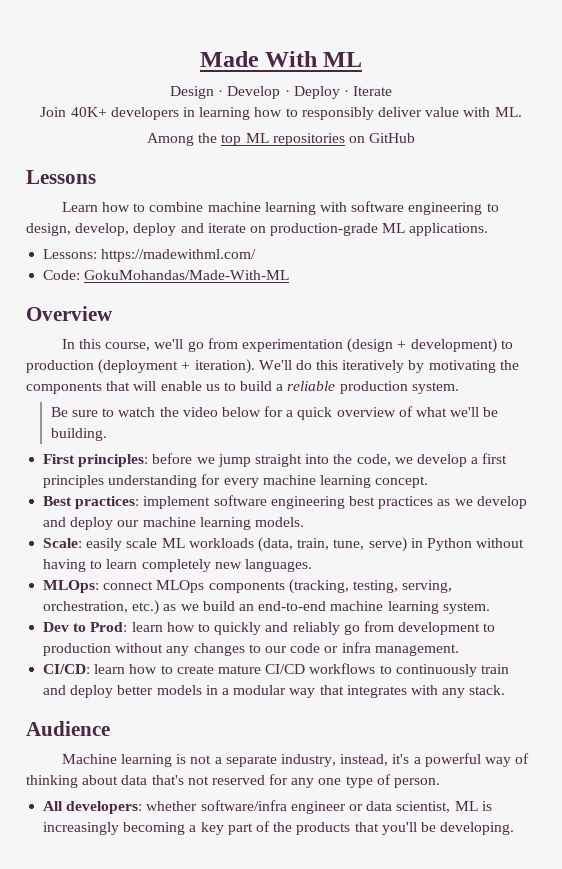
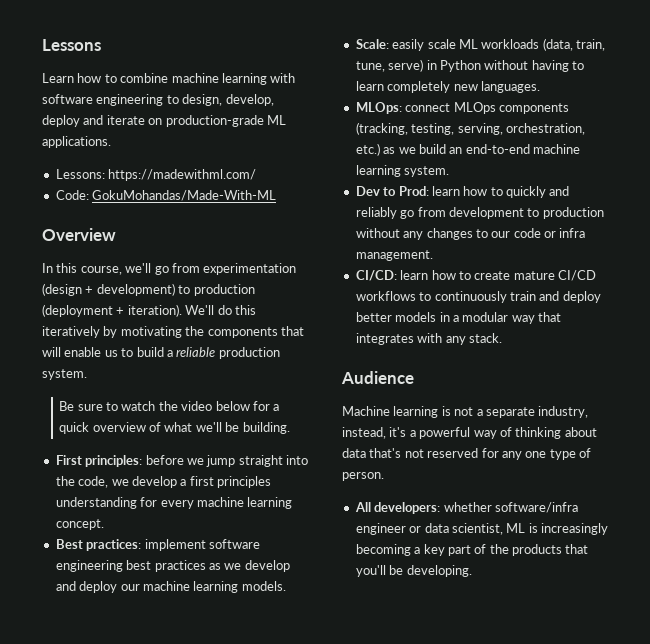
- Made With ML
- Design · Develop · Deploy · Iterate
- Join 40K+ developers in learning how to responsibly deliver value with ML.
- Among the top ML repositories on GitHub

